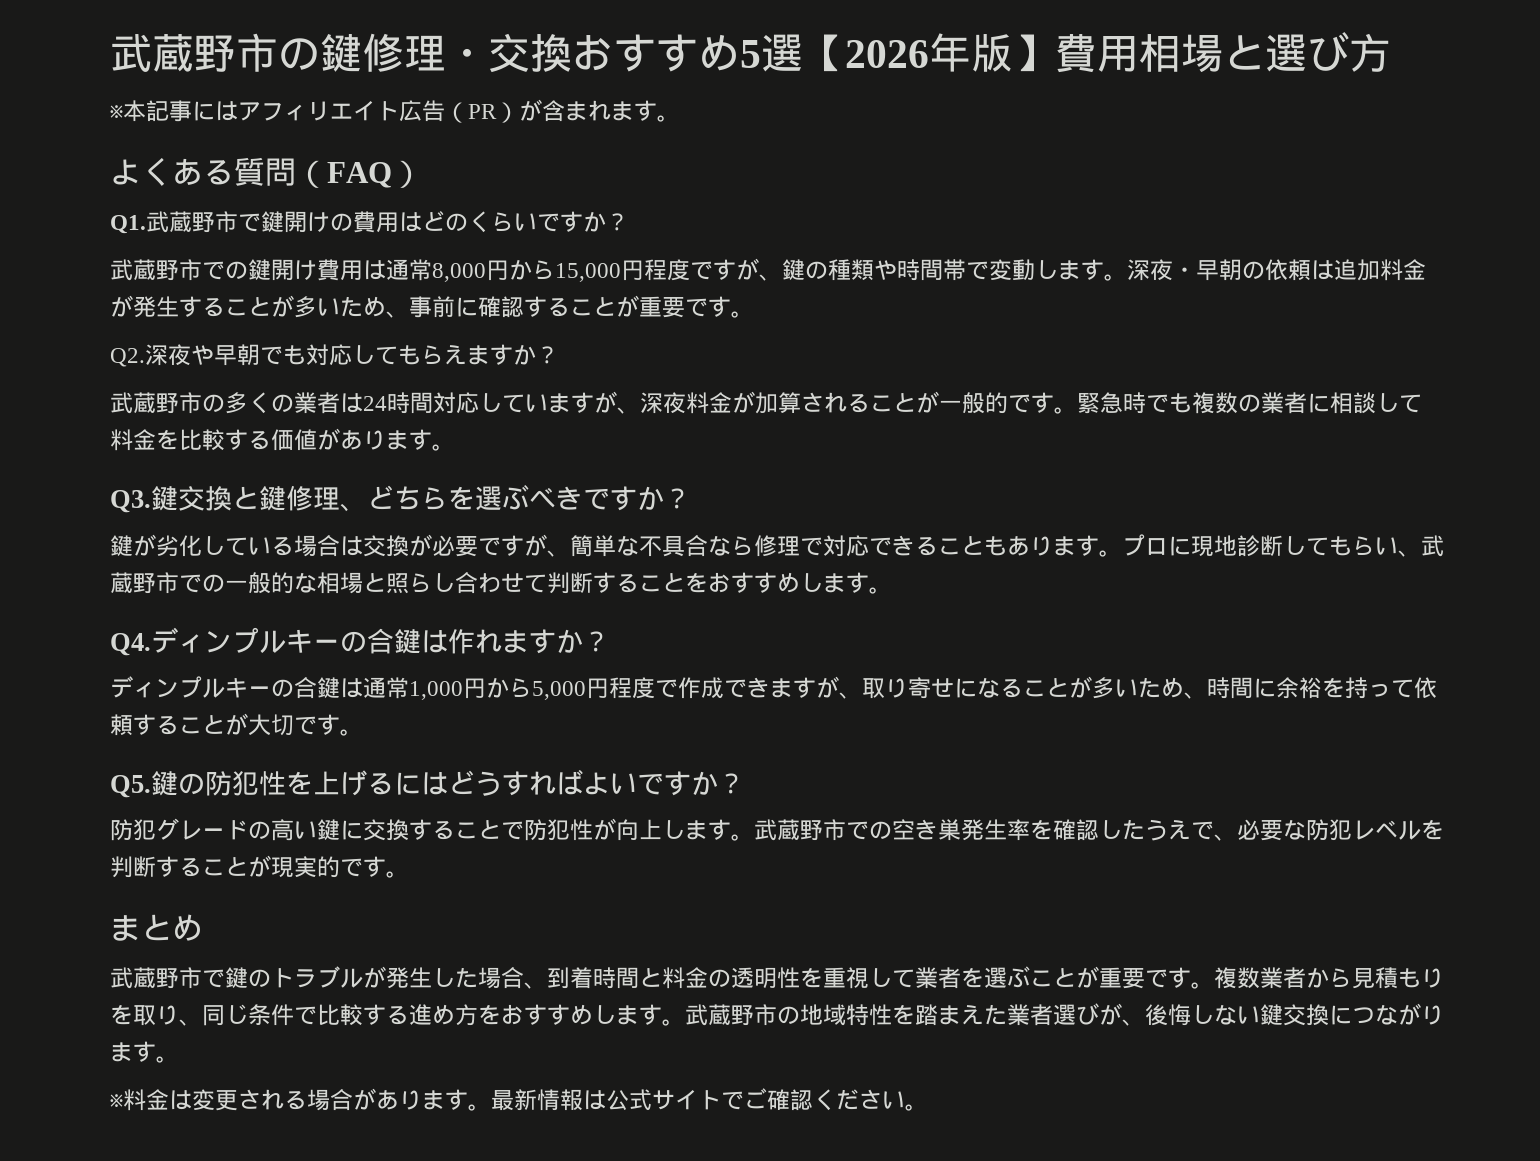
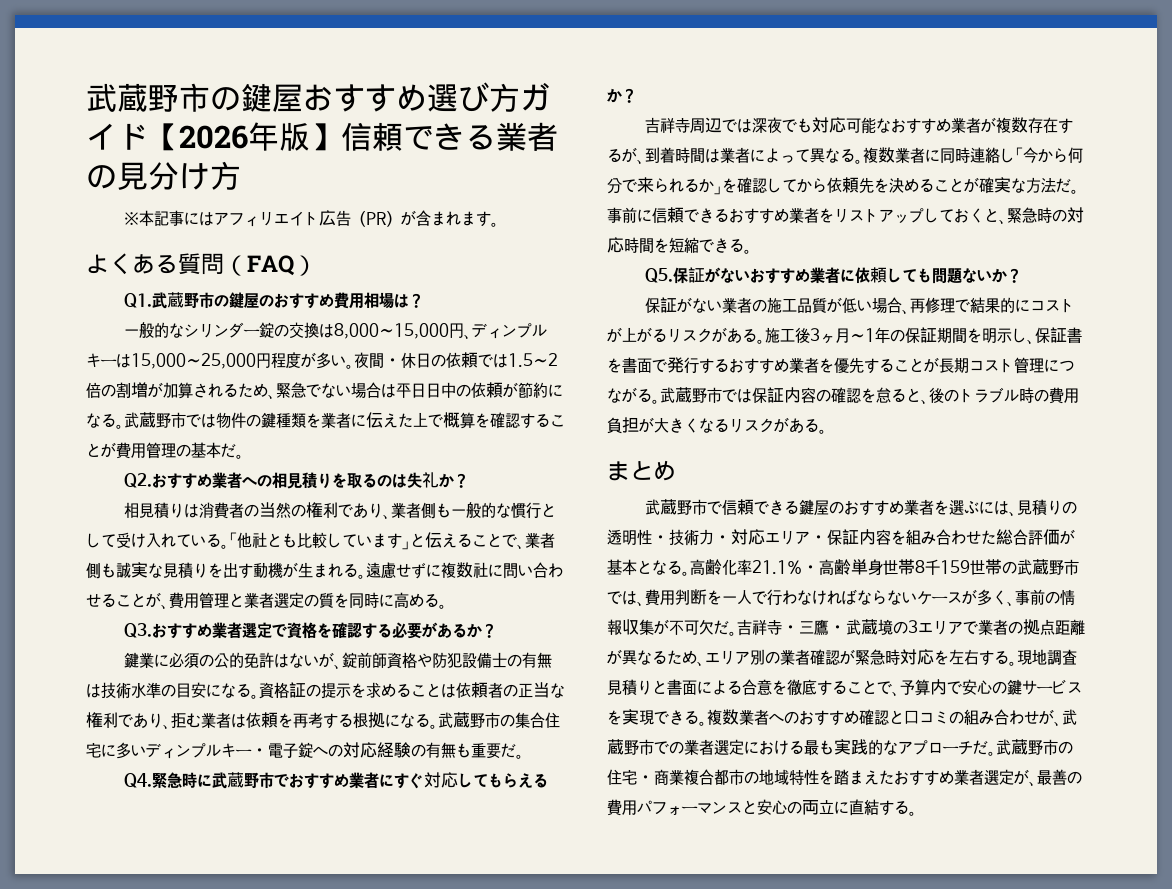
- 武蔵野市の鍵修理・交換おすすめ5選【2026年版】費用相場と選び方
+ 武蔵野市の鍵屋おすすめ選び方ガイド【2026年版】信頼できる業者の見分け方
- Q1.武蔵野市で鍵開けの費用はどのくらいですか？
- 武蔵野市での鍵開け費用は通常8,000円から15,000円程度ですが、鍵の種類や時間帯で変動します。深夜・早朝の依頼は追加料金が発生することが多いため、事前に確認することが重要です。
- Q2.深夜や早朝でも対応してもらえますか？
- 武蔵野市の多くの業者は24時間対応していますが、深夜料金が加算されることが一般的です。緊急時でも複数の業者に相談して料金を比較する価値があります。
- Q3.鍵交換と鍵修理、どちらを選ぶべきですか？
- 鍵が劣化している場合は交換が必要ですが、簡単な不具合なら修理で対応できることもあります。プロに現地診断してもらい、武蔵野市での一般的な相場と照らし合わせて判断することをおすすめします。
- Q4.ディンプルキーの合鍵は作れますか？
- ディンプルキーの合鍵は通常1,000円から5,000円程度で作成できますが、取り寄せになることが多いため、時間に余裕を持って依頼することが大切です。
- Q5.鍵の防犯性を上げるにはどうすればよいですか？
- 防犯グレードの高い鍵に交換することで防犯性が向上します。武蔵野市での空き巣発生率を確認したうえで、必要な防犯レベルを判断することが現実的です。
+ Q1.武蔵野市の鍵屋のおすすめ費用相場は？
+ 一般的なシリンダー錠の交換は8,000〜15,000円、ディンプルキーは15,000〜25,000円程度が多い。夜間・休日の依頼では1.5〜2倍の割増が加算されるため、緊急でない場合は平日日中の依頼が節約になる。武蔵野市では物件の鍵種類を業者に伝えた上で概算を確認することが費用管理の基本だ。
+ Q2.おすすめ業者への相見積りを取るのは失礼か？
+ 相見積りは消費者の当然の権利であり、業者側も一般的な慣行として受け入れている。「他社とも比較しています」と伝えることで、業者側も誠実な見積りを出す動機が生まれる。遠慮せずに複数社に問い合わせることが、費用管理と業者選定の質を同時に高める。
+ Q3.おすすめ業者選定で資格を確認する必要があるか？
+ 鍵業に必須の公的免許はないが、錠前師資格や防犯設備士の有無は技術水準の目安になる。資格証の提示を求めることは依頼者の正当な権利であり、拒む業者は依頼を再考する根拠になる。武蔵野市の集合住宅に多いディンプルキー・電子錠への対応経験の有無も重要だ。
+ Q4.緊急時に武蔵野市でおすすめ業者にすぐ対応してもらえるか？
+ 吉祥寺周辺では深夜でも対応可能なおすすめ業者が複数存在するが、到着時間は業者によって異なる。複数業者に同時連絡し「今から何分で来られるか」を確認してから依頼先を決めることが確実な方法だ。事前に信頼できるおすすめ業者をリストアップしておくと、緊急時の対応時間を短縮できる。
+ Q5.保証がないおすすめ業者に依頼しても問題ないか？
+ 保証がない業者の施工品質が低い場合、再修理で結果的にコストが上がるリスクがある。施工後3ヶ月〜1年の保証期間を明示し、保証書を書面で発行するおすすめ業者を優先することが長期コスト管理につながる。武蔵野市では保証内容の確認を怠ると、後のトラブル時の費用負担が大きくなるリスクがある。
- 武蔵野市で鍵のトラブルが発生した場合、到着時間と料金の透明性を重視して業者を選ぶことが重要です。複数業者から見積もりを取り、同じ条件で比較する進め方をおすすめします。武蔵野市の地域特性を踏まえた業者選びが、後悔しない鍵交換につながります。
- ※料金は変更される場合があります。最新情報は公式サイトでご確認ください。
+ 武蔵野市で信頼できる鍵屋のおすすめ業者を選ぶには、見積りの透明性・技術力・対応エリア・保証内容を組み合わせた総合評価が基本となる。高齢化率21.1%・高齢単身世帯8千159世帯の武蔵野市では、費用判断を一人で行わなければならないケースが多く、事前の情報収集が不可欠だ。吉祥寺・三鷹・武蔵境の3エリアで業者の拠点距離が異なるため、エリア別の業者確認が緊急時対応を左右する。現地調査見積りと書面による合意を徹底することで、予算内で安心の鍵サービスを実現できる。複数業者へのおすすめ確認と口コミの組み合わせが、武蔵野市での業者選定における最も実践的なアプローチだ。武蔵野市の住宅・商業複合都市の地域特性を踏まえたおすすめ業者選定が、最善の費用パフォーマンスと安心の両立に直結する。

